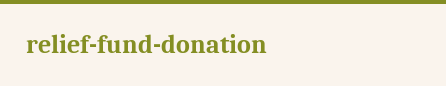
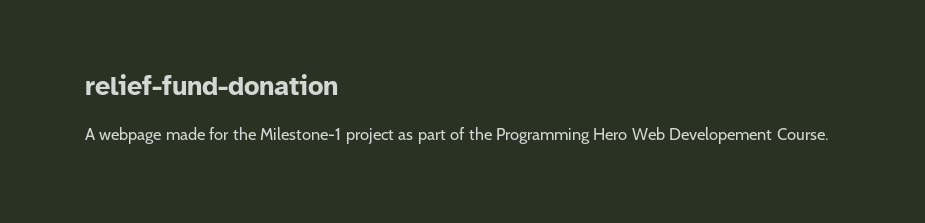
+ A webpage made for the Milestone-1 project as part of the Programming Hero Web Developement Course.

